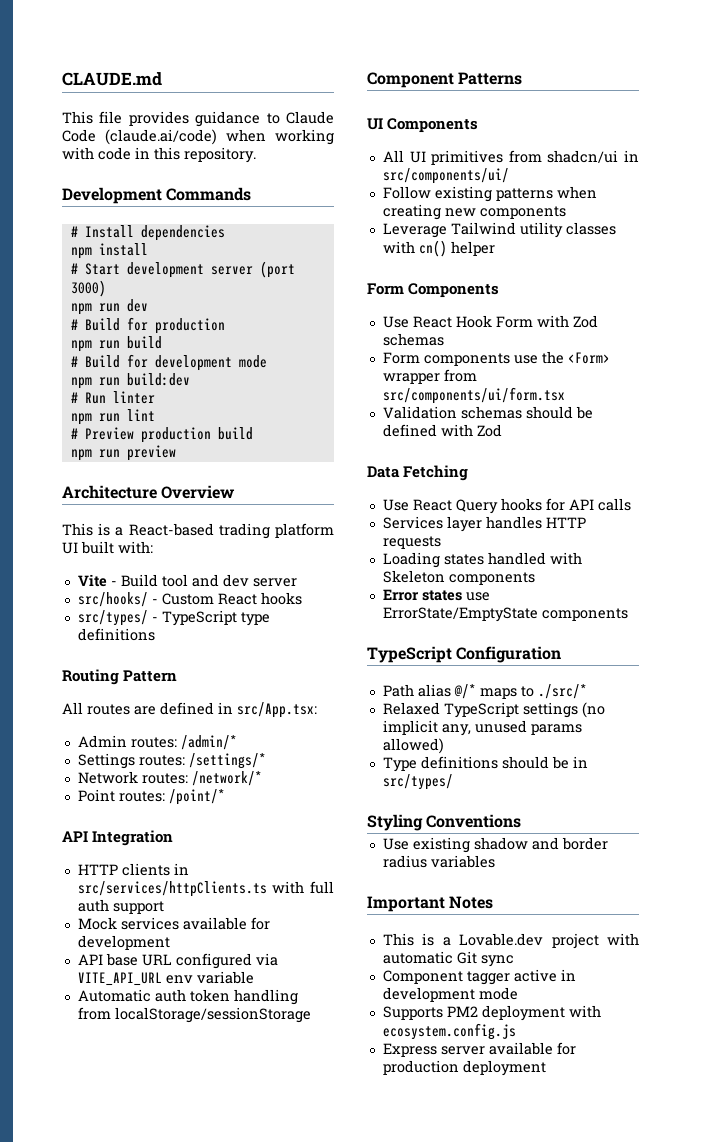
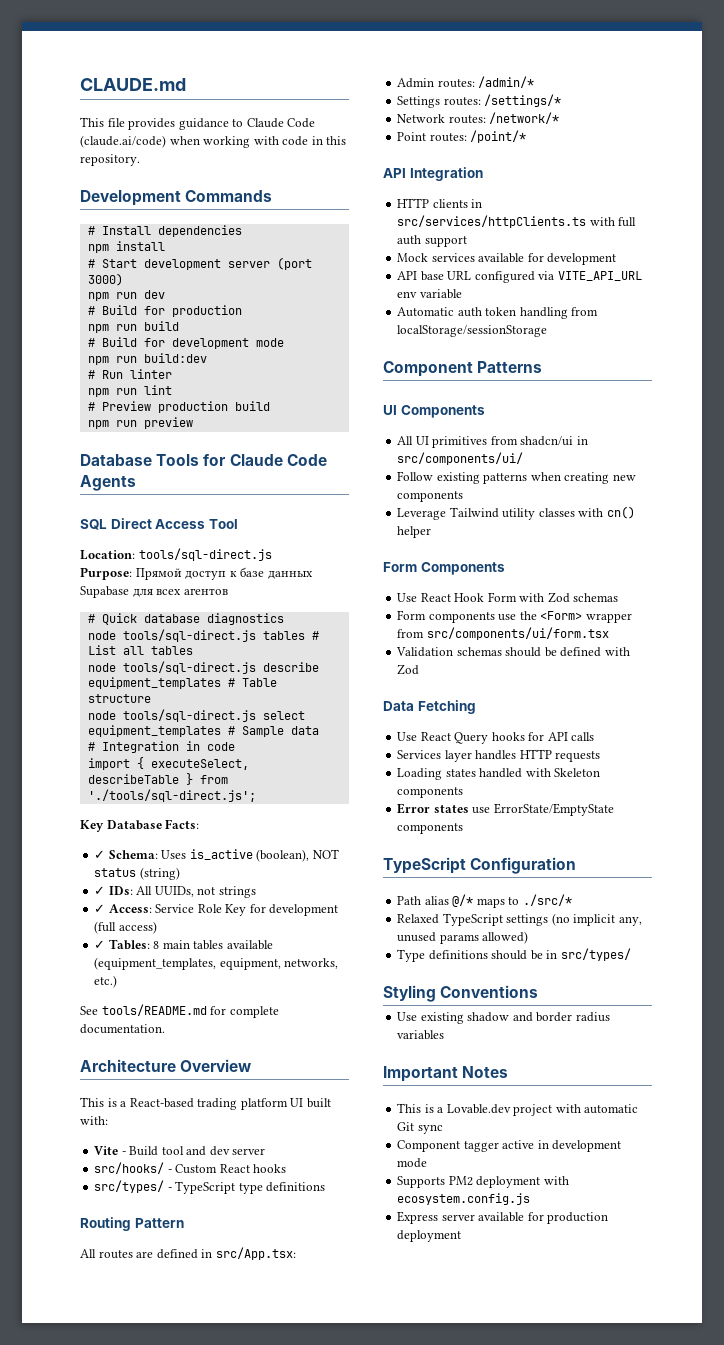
+ Database Tools for Claude Code Agents
+ SQL Direct Access Tool
+ Location: tools/sql-direct.js
+ Purpose: Прямой доступ к базе данных Supabase для всех агентов
+ # Quick database diagnostics
+ node tools/sql-direct.js tables # List all tables
+ node tools/sql-direct.js describe equipment_templates # Table structure
+ node tools/sql-direct.js select equipment_templates # Sample data
+ # Integration in code
+ import { executeSelect, describeTable } from './tools/sql-direct.js';
+ Key Database Facts:
+ ✓ Schema: Uses is_active (boolean), NOT status (string)
+ ✓ IDs: All UUIDs, not strings
+ ✓ Access: Service Role Key for development (full access)
+ ✓ Tables: 8 main tables available (equipment_templates, equipment, networks, etc.)
+ See tools/README.md for complete documentation.

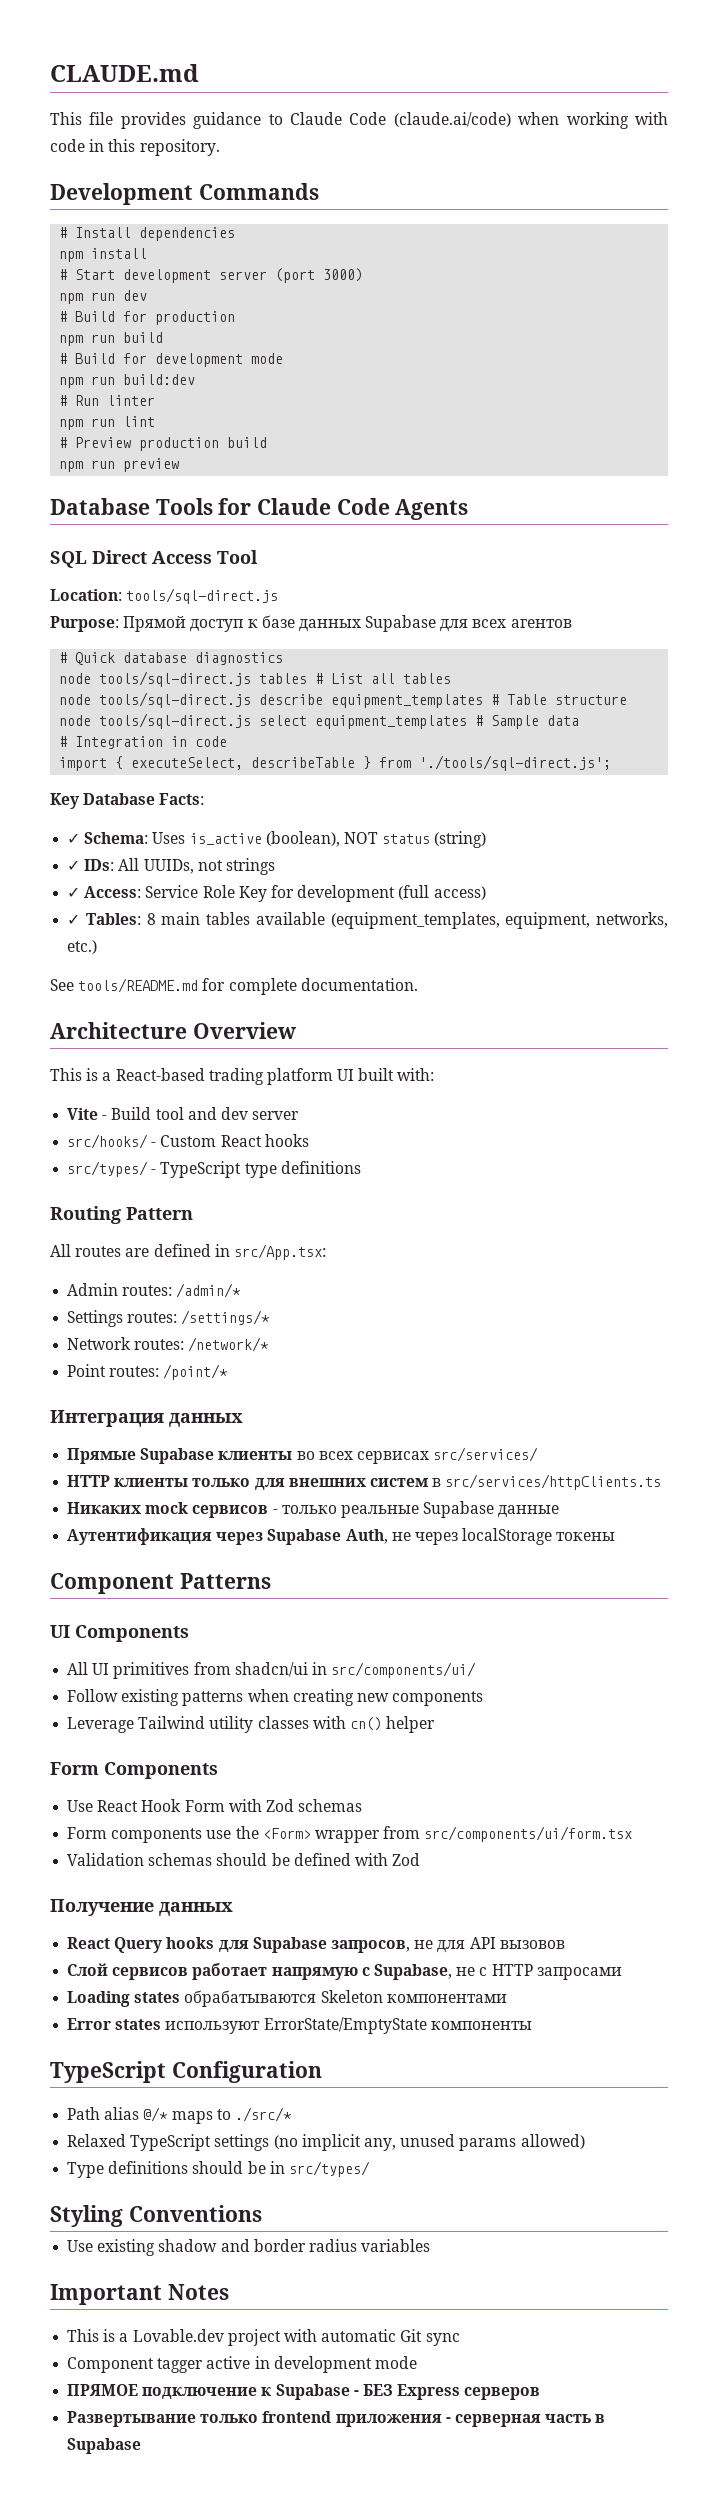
- API Integration
- HTTP clients in src/services/httpClients.ts with full auth support
- Mock services available for development
- API base URL configured via VITE_API_URL env variable
- Automatic auth token handling from localStorage/sessionStorage
+ Интеграция данных
+ Прямые Supabase клиенты во всех сервисах src/services/
+ HTTP клиенты только для внешних систем в src/services/httpClients.ts
+ Никаких mock сервисов - только реальные Supabase данные
+ Аутентификация через Supabase Auth, не через localStorage токены
- Data Fetching
- Use React Query hooks for API calls
- Services layer handles HTTP requests
- Loading states handled with Skeleton components
+ Получение данных
+ React Query hooks для Supabase запросов, не для API вызовов
+ Слой сервисов работает напрямую с Supabase, не с HTTP запросами
+ Loading states обрабатываются Skeleton компонентами
- Error states use ErrorState/EmptyState components
+ Error states используют ErrorState/EmptyState компоненты
- Supports PM2 deployment with ecosystem.config.js
- Express server available for production deployment
+ ПРЯМОЕ подключение к Supabase - БЕЗ Express серверов
+ Развертывание только frontend приложения - серверная часть в Supabase

